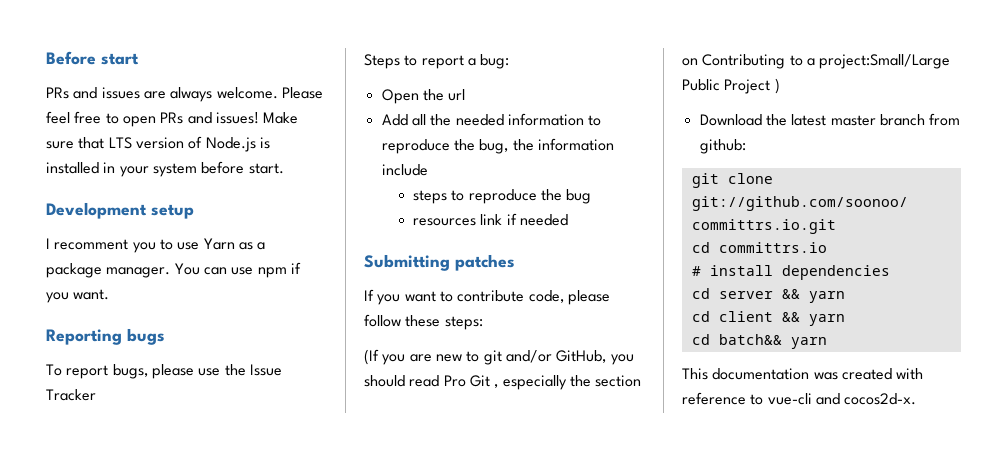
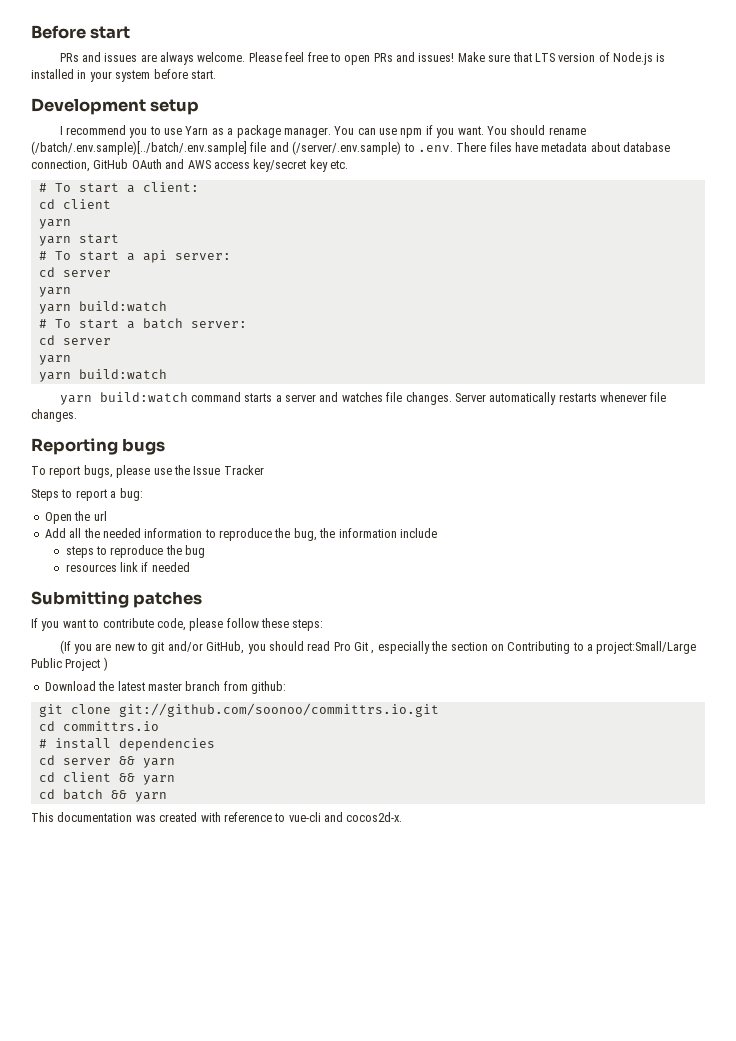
- I recomment you to use Yarn as a package manager.
+ I recommend you to use Yarn as a package manager.
+ You should rename (/batch/.env.sample)[../batch/.env.sample] file and (/server/.env.sample) to .env. There files have metadata about database connection, GitHub OAuth and AWS access key/secret key etc.
+ # To start a client:
+ cd client
+ yarn
+ yarn start
+ # To start a api server:
+ cd server
+ yarn
+ yarn build:watch
+ # To start a batch server:
+ cd server
+ yarn
+ yarn build:watch
+ yarn build:watch command starts a server and watches file changes. Server automatically restarts whenever file changes.
- cd batch&& yarn
+ cd batch && yarn

